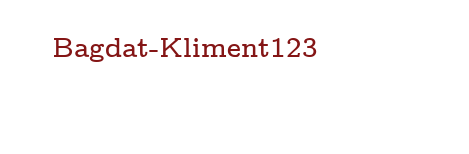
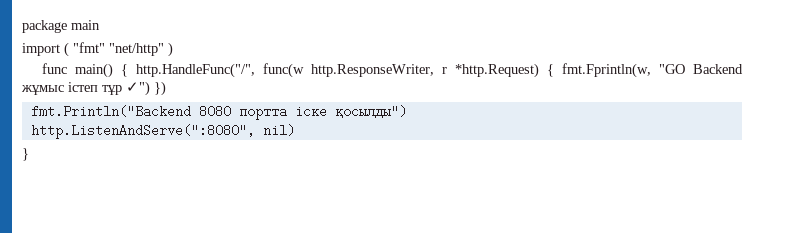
- Bagdat-Kliment123
+ package main
+ import ( "fmt" "net/http" )
+ func main() { http.HandleFunc("/", func(w http.ResponseWriter, r *http.Request) { fmt.Fprintln(w, "GO Backend жұмыс істеп тұр ✓") })
+ fmt.Println("Backend 8080 портта іске қосылды")
+ http.ListenAndServe(":8080", nil)
+ }

